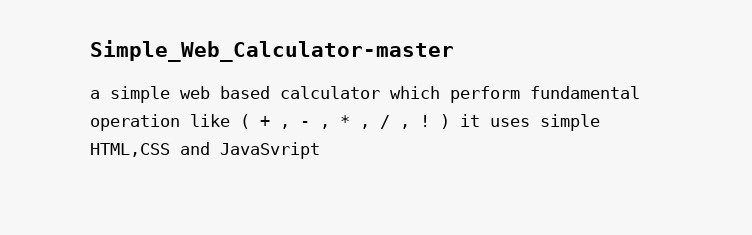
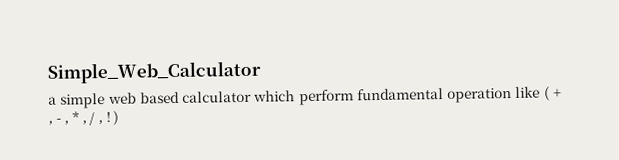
- Simple_Web_Calculator-master
+ Simple_Web_Calculator
- a simple web based calculator which perform fundamental operation like ( + , - , * , / , ! ) it uses simple HTML,CSS and JavaSvript
+ a simple web based calculator which perform fundamental operation like ( + , - , * , / , ! )

